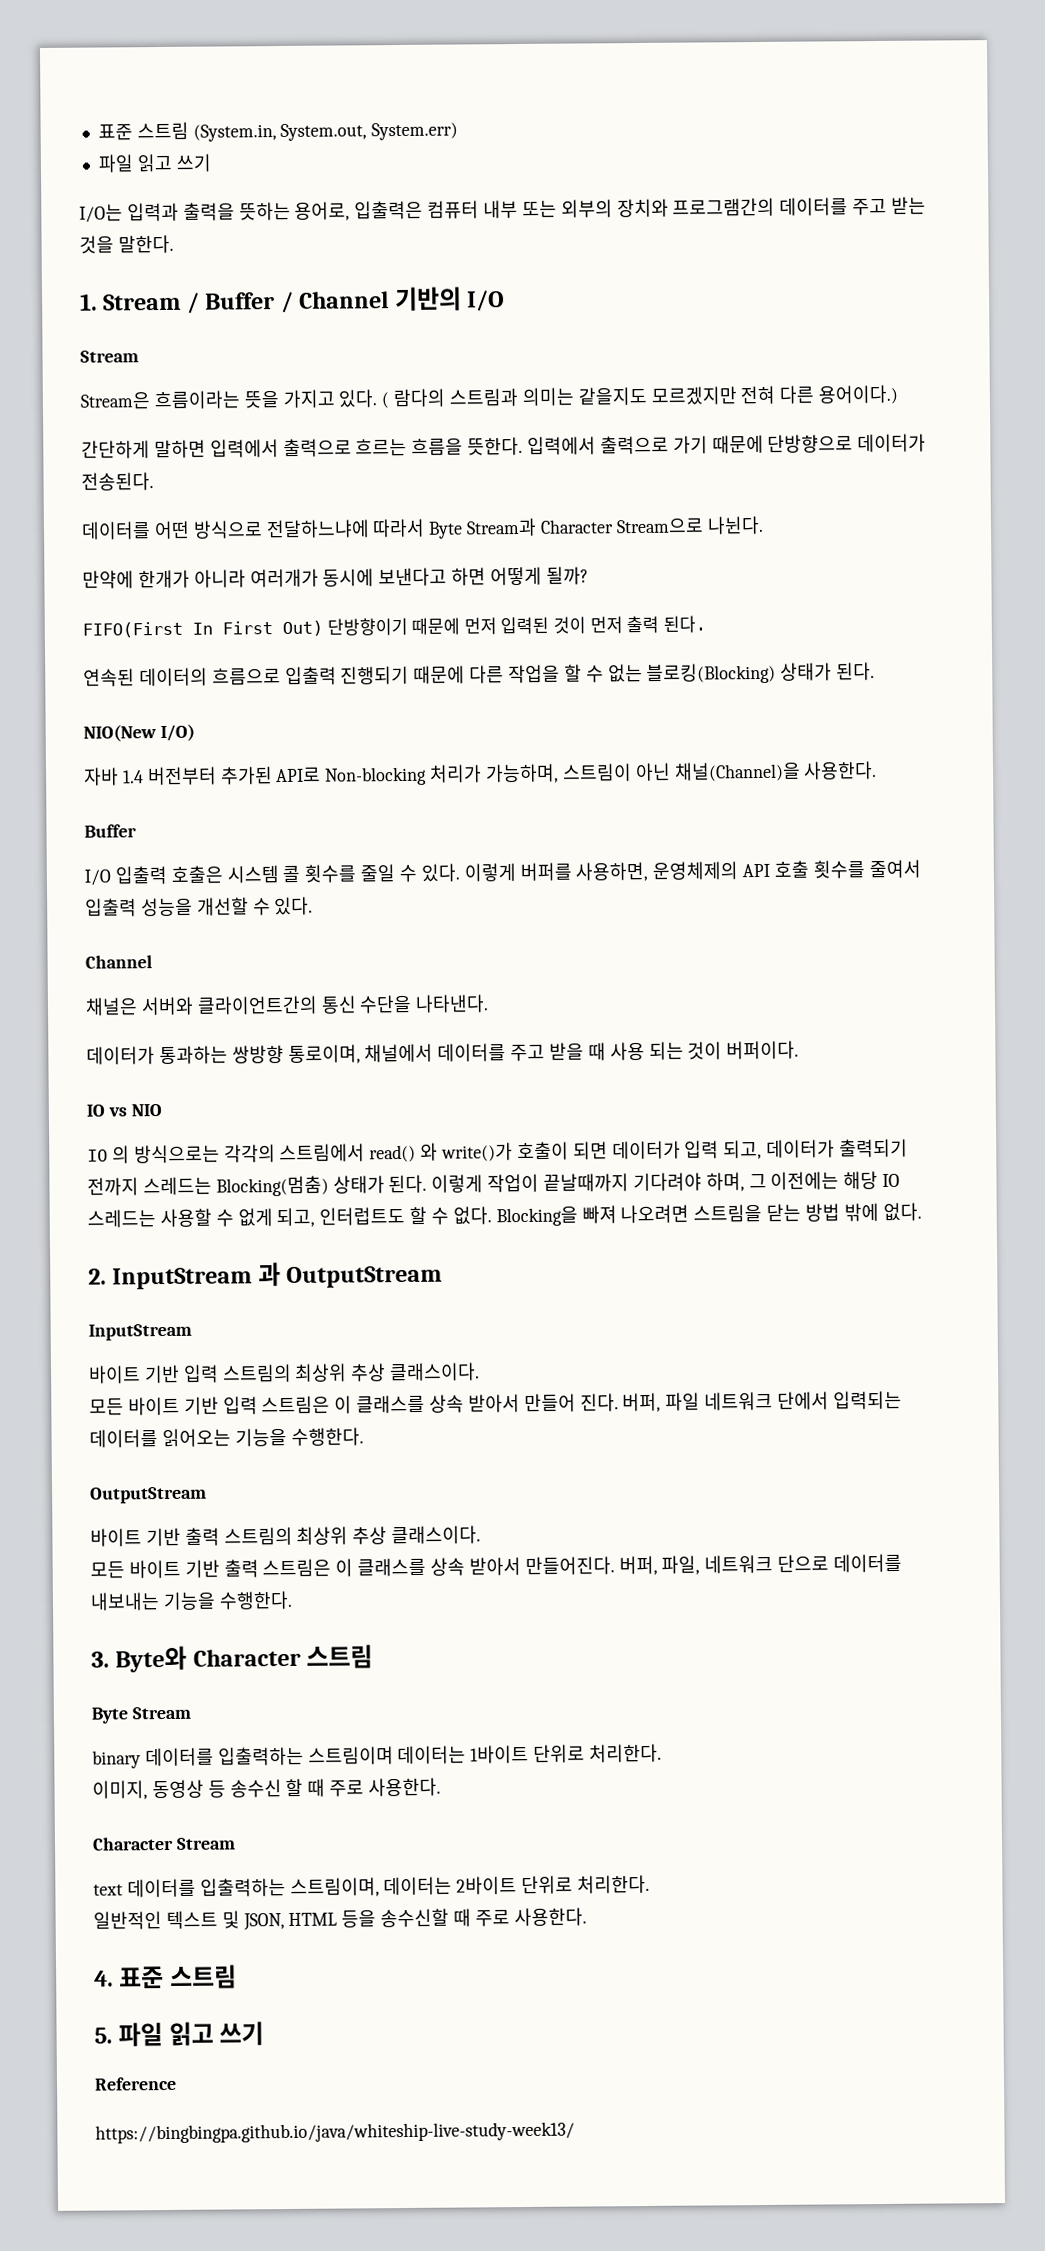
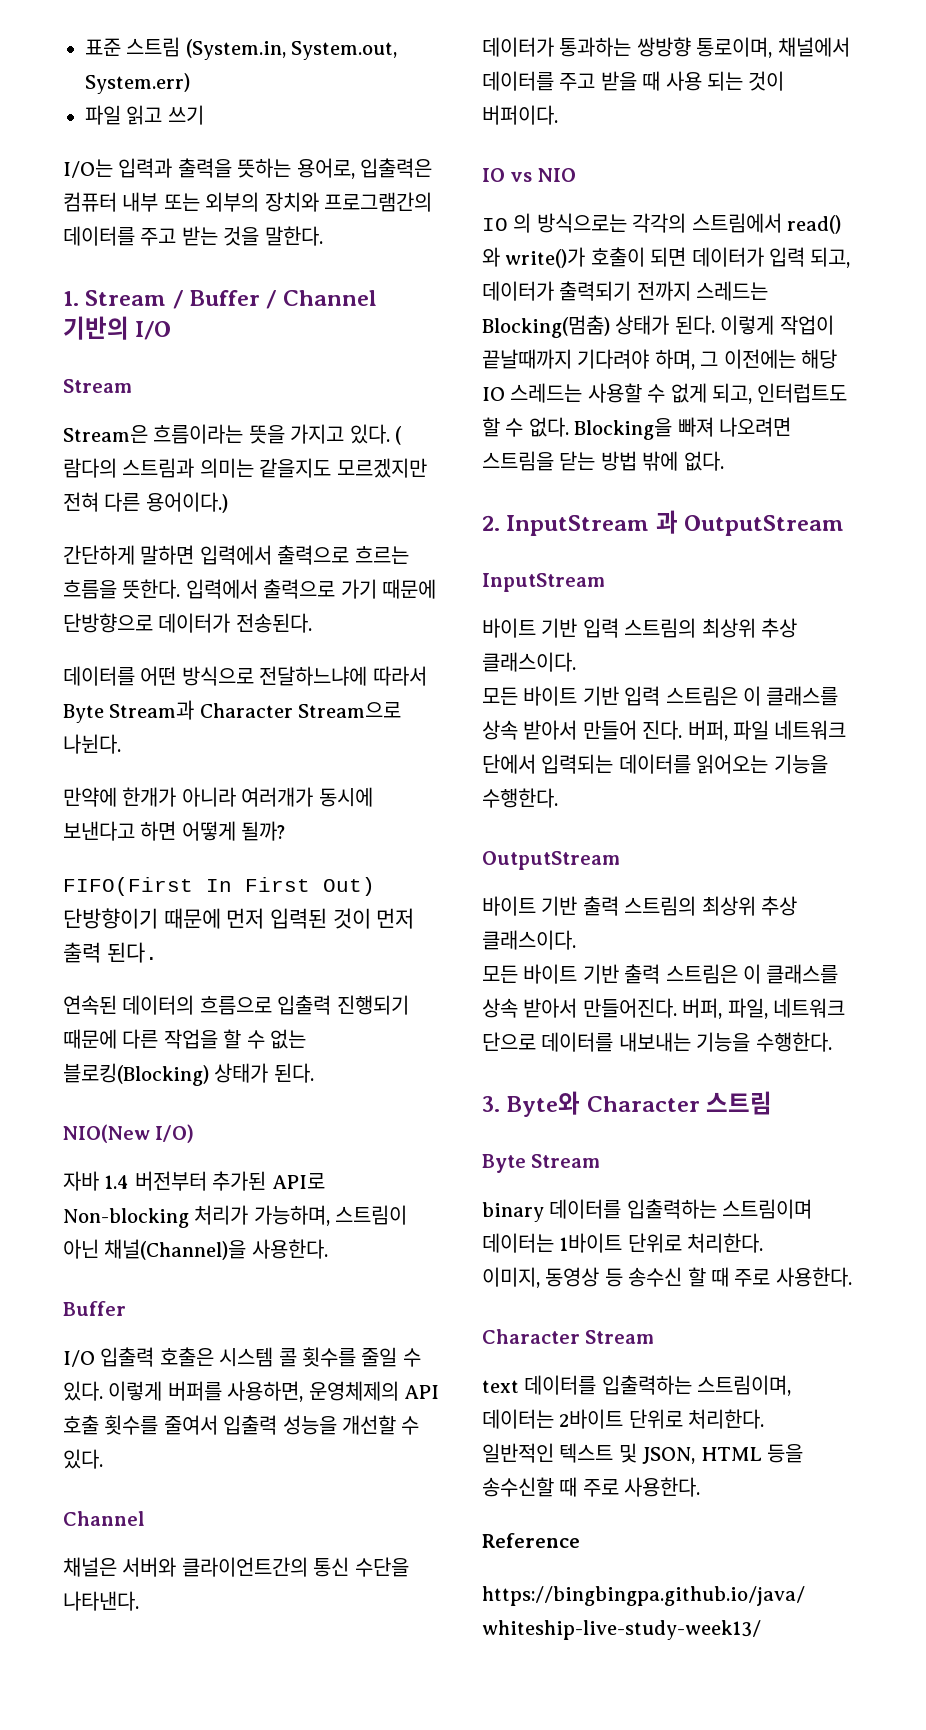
- 4. 표준 스트림
- 5. 파일 읽고 쓰기

